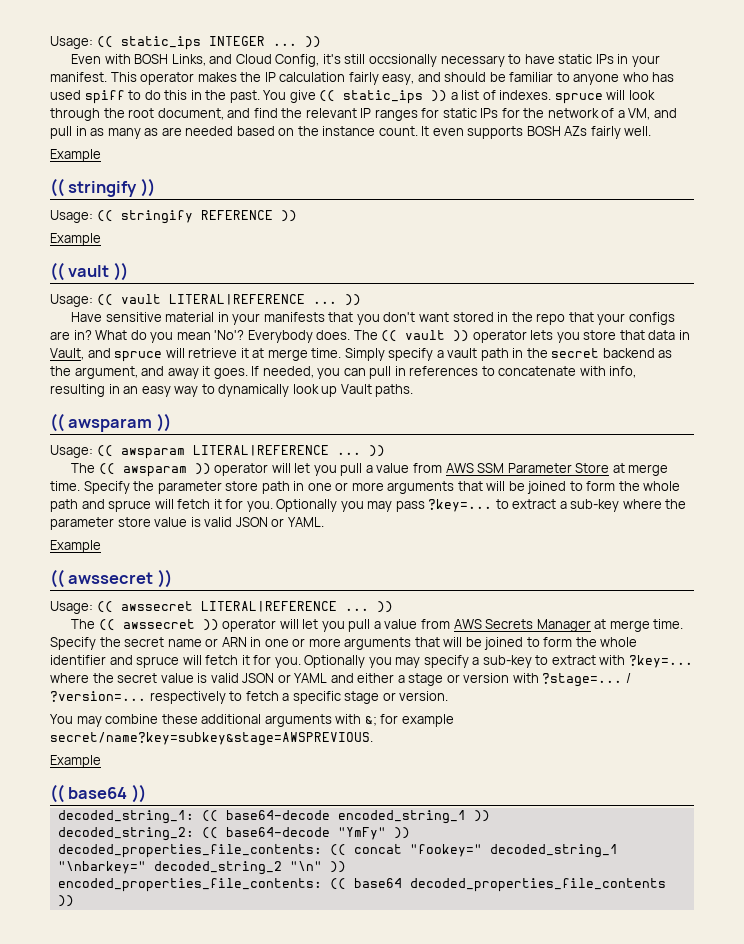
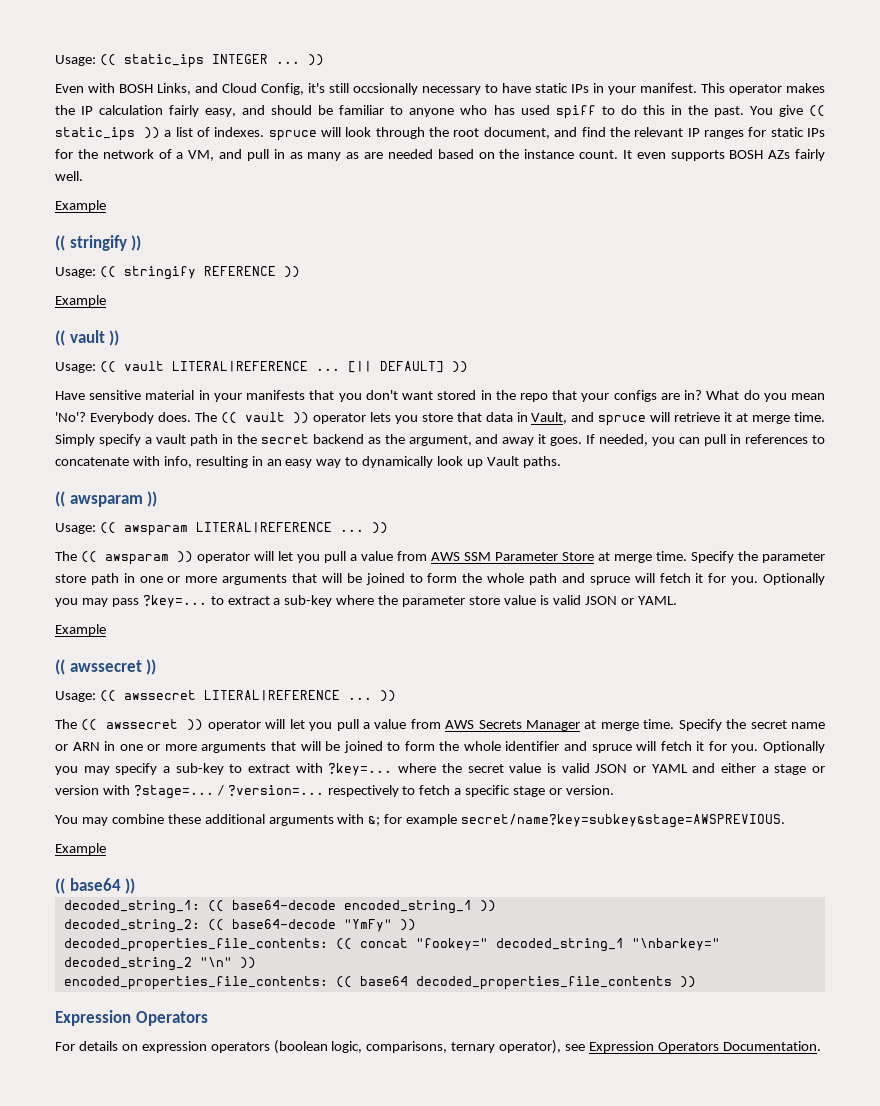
- Usage: (( vault LITERAL|REFERENCE ... ))
+ Usage: (( vault LITERAL|REFERENCE ... [|| DEFAULT] ))
  encoded_properties_file_contents: (( base64 decoded_properties_file_contents ))
+ Expression Operators
+ For details on expression operators (boolean logic, comparisons, ternary operator), see Expression Operators Documentation.

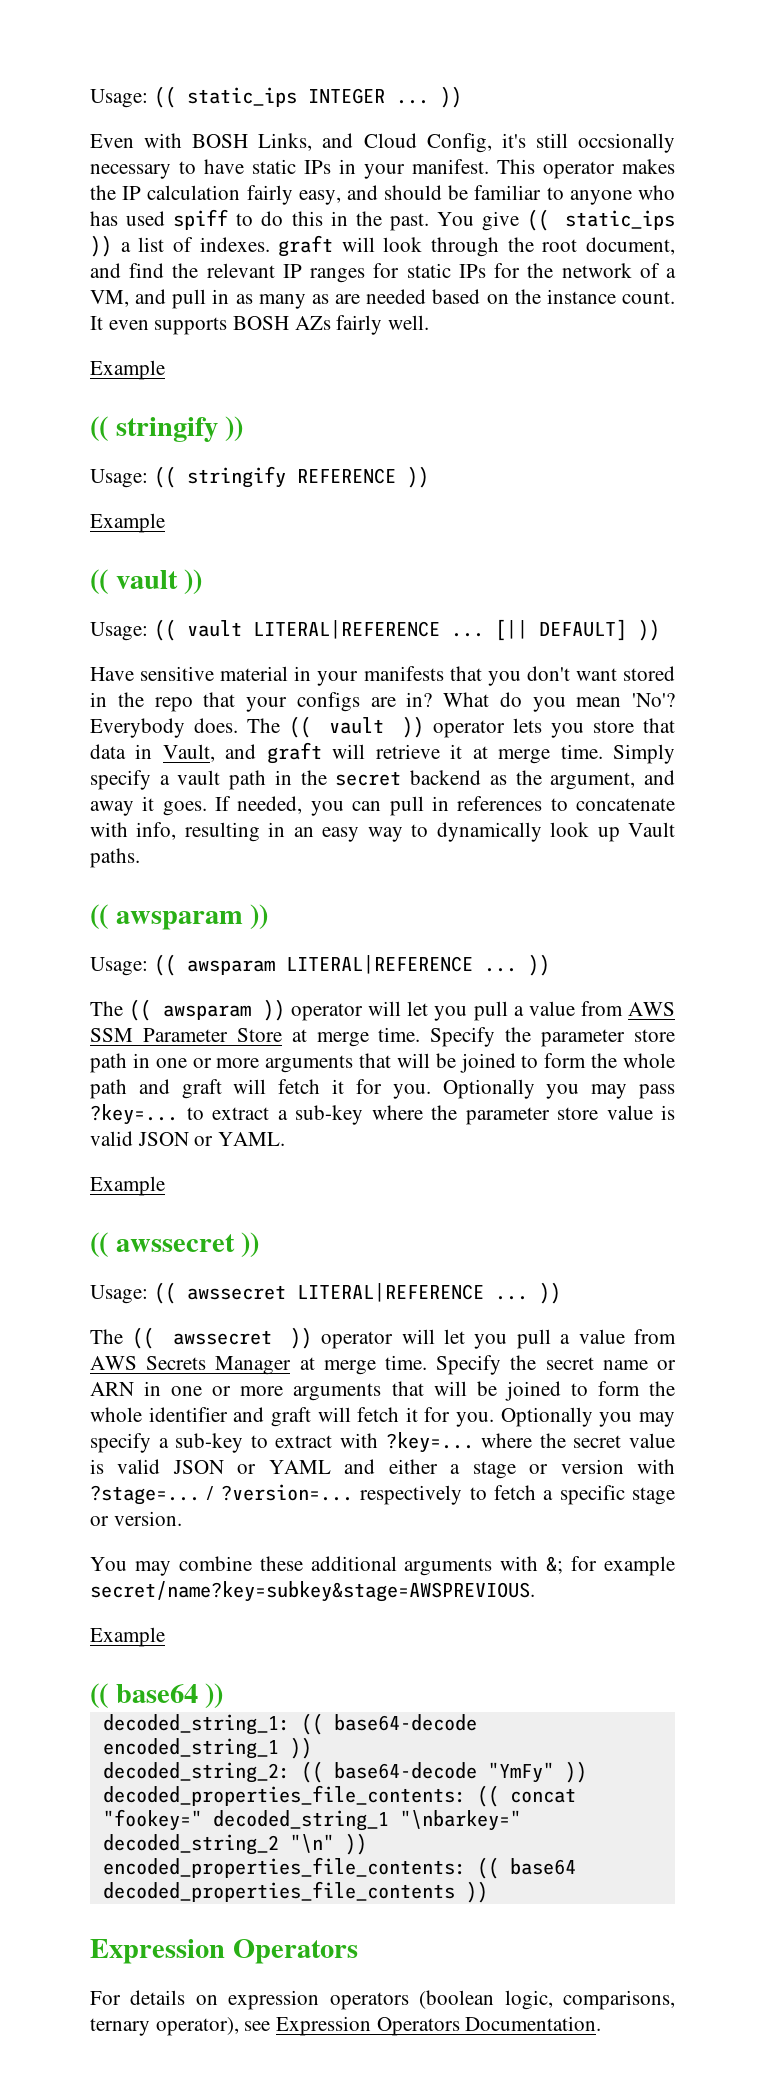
- You give (( static_ips )) a list of indexes. spruce will look through the root document, and find the relevant IP ranges for static IPs for the network of a VM, and pull in as many as are needed based on the instance count.
+ You give (( static_ips )) a list of indexes. graft will look through the root document, and find the relevant IP ranges for static IPs for the network of a VM, and pull in as many as are needed based on the instance count.
- The (( vault )) operator lets you store that data in Vault, and spruce will retrieve it at merge time.
+ The (( vault )) operator lets you store that data in Vault, and graft will retrieve it at merge time.
- Specify the parameter store path in one or more arguments that will be joined to form the whole path and spruce will fetch it for you.
+ Specify the parameter store path in one or more arguments that will be joined to form the whole path and graft will fetch it for you.
- Specify the secret name or ARN in one or more arguments that will be joined to form the whole identifier and spruce will fetch it for you.
+ Specify the secret name or ARN in one or more arguments that will be joined to form the whole identifier and graft will fetch it for you.

